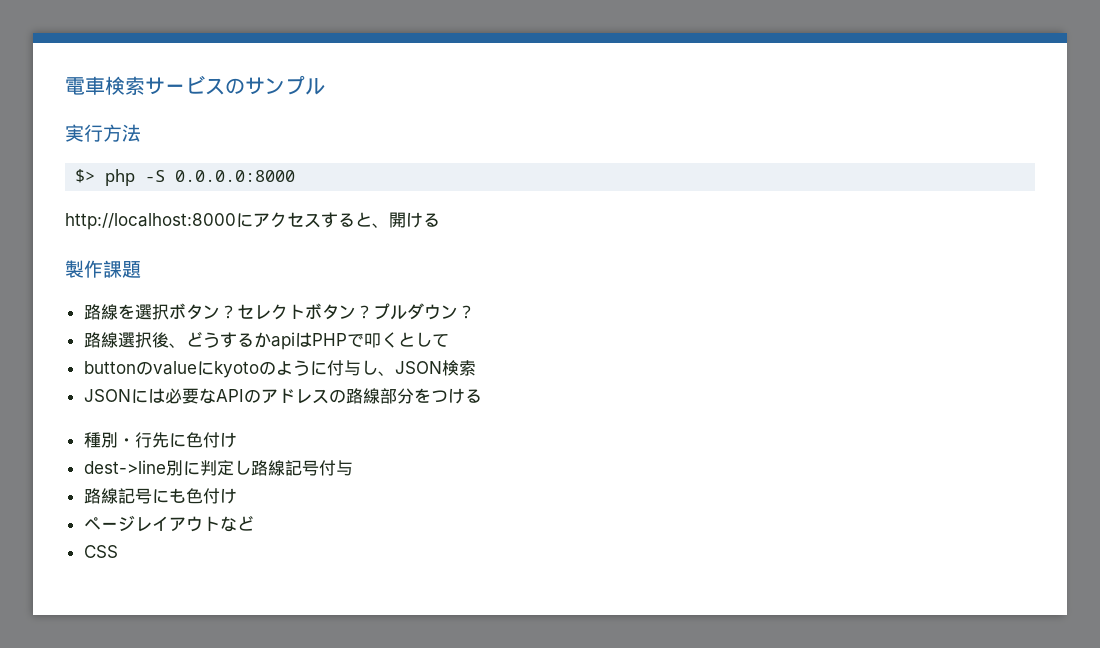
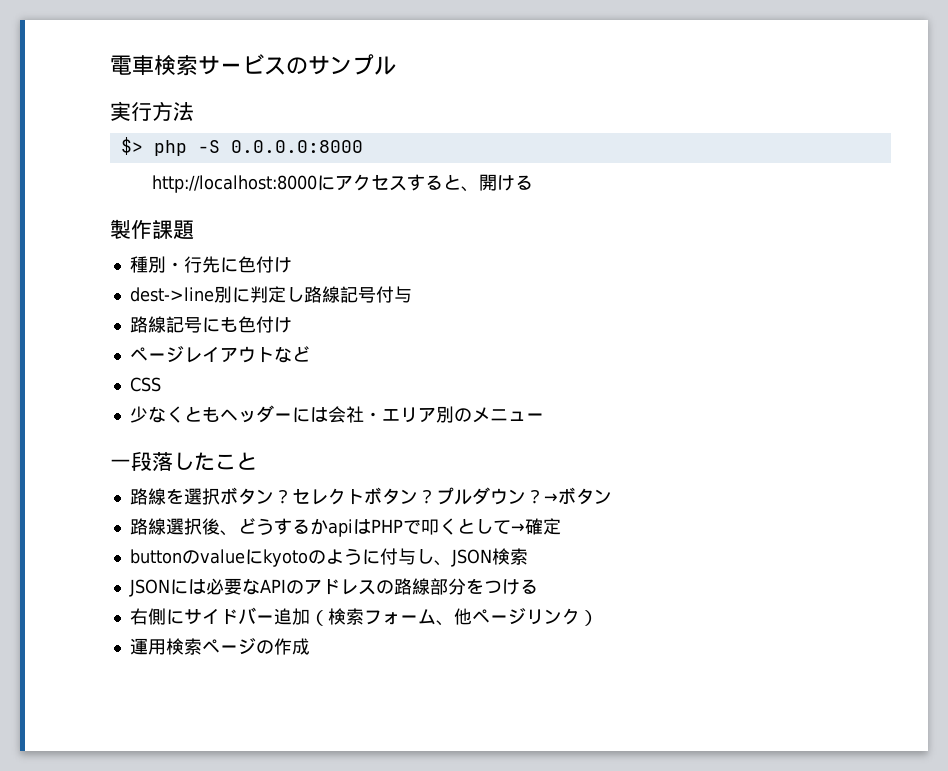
- 路線を選択ボタン？セレクトボタン？プルダウン？
- 路線選択後、どうするかapiはPHPで叩くとして
- buttonのvalueにkyotoのように付与し、JSON検索
- JSONには必要なAPIのアドレスの路線部分をつける
+ 少なくともヘッダーには会社・エリア別のメニュー
+ 一段落したこと
+ 路線を選択ボタン？セレクトボタン？プルダウン？→ボタン
+ 路線選択後、どうするかapiはPHPで叩くとして→確定
+ buttonのvalueにkyotoのように付与し、JSON検索
+ JSONには必要なAPIのアドレスの路線部分をつける
+ 右側にサイドバー追加（検索フォーム、他ページリンク）
+ 運用検索ページの作成

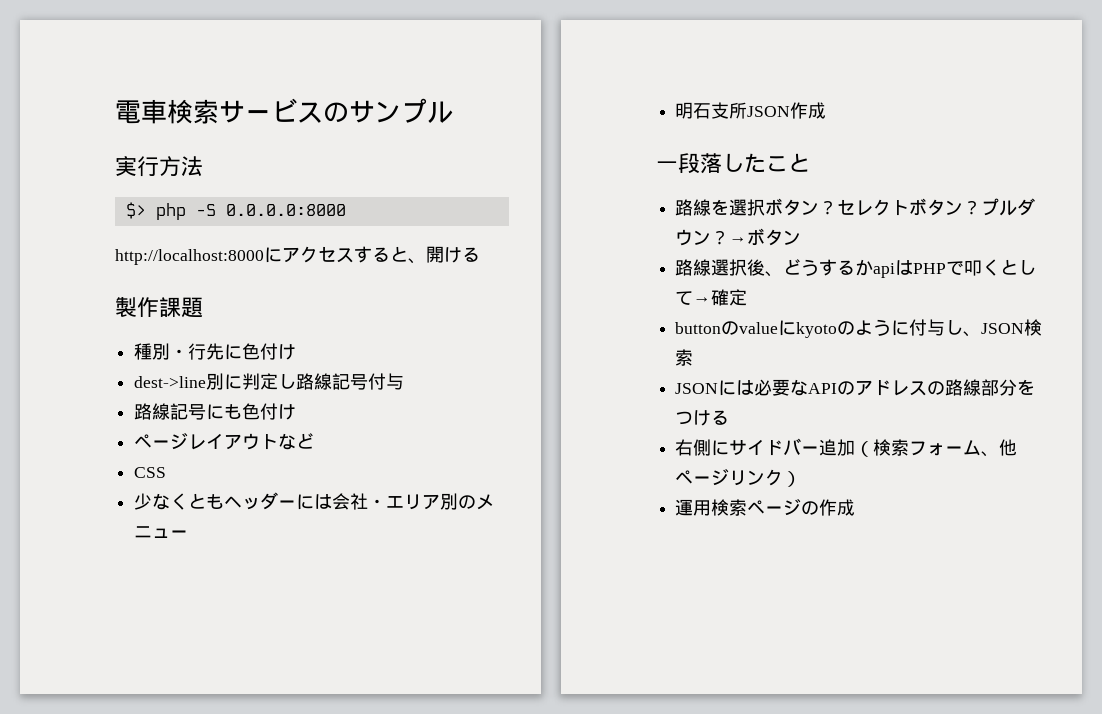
+ 明石支所JSON作成

